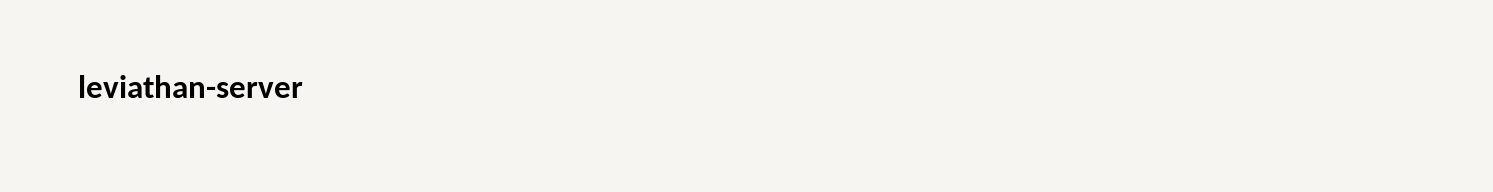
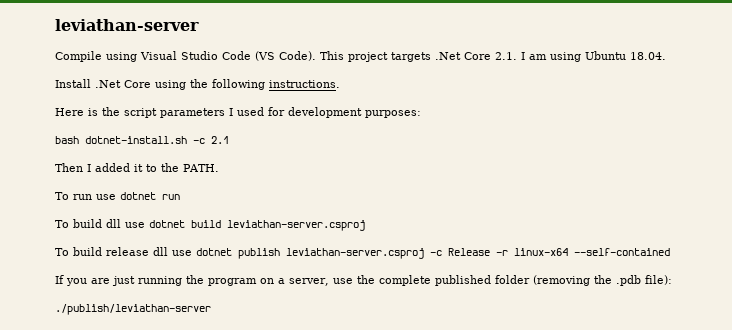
+ Compile using Visual Studio Code (VS Code). This project targets .Net Core 2.1. I am using Ubuntu 18.04.
+ Install .Net Core using the following instructions.
+ Here is the script parameters I used for development purposes:
+ bash dotnet-install.sh -c 2.1
+ Then I added it to the PATH.
+ To run use dotnet run
+ To build dll use dotnet build leviathan-server.csproj
+ To build release dll use dotnet publish leviathan-server.csproj -c Release -r linux-x64 --self-contained
+ If you are just running the program on a server, use the complete published folder (removing the .pdb file):
+ ./publish/leviathan-server

